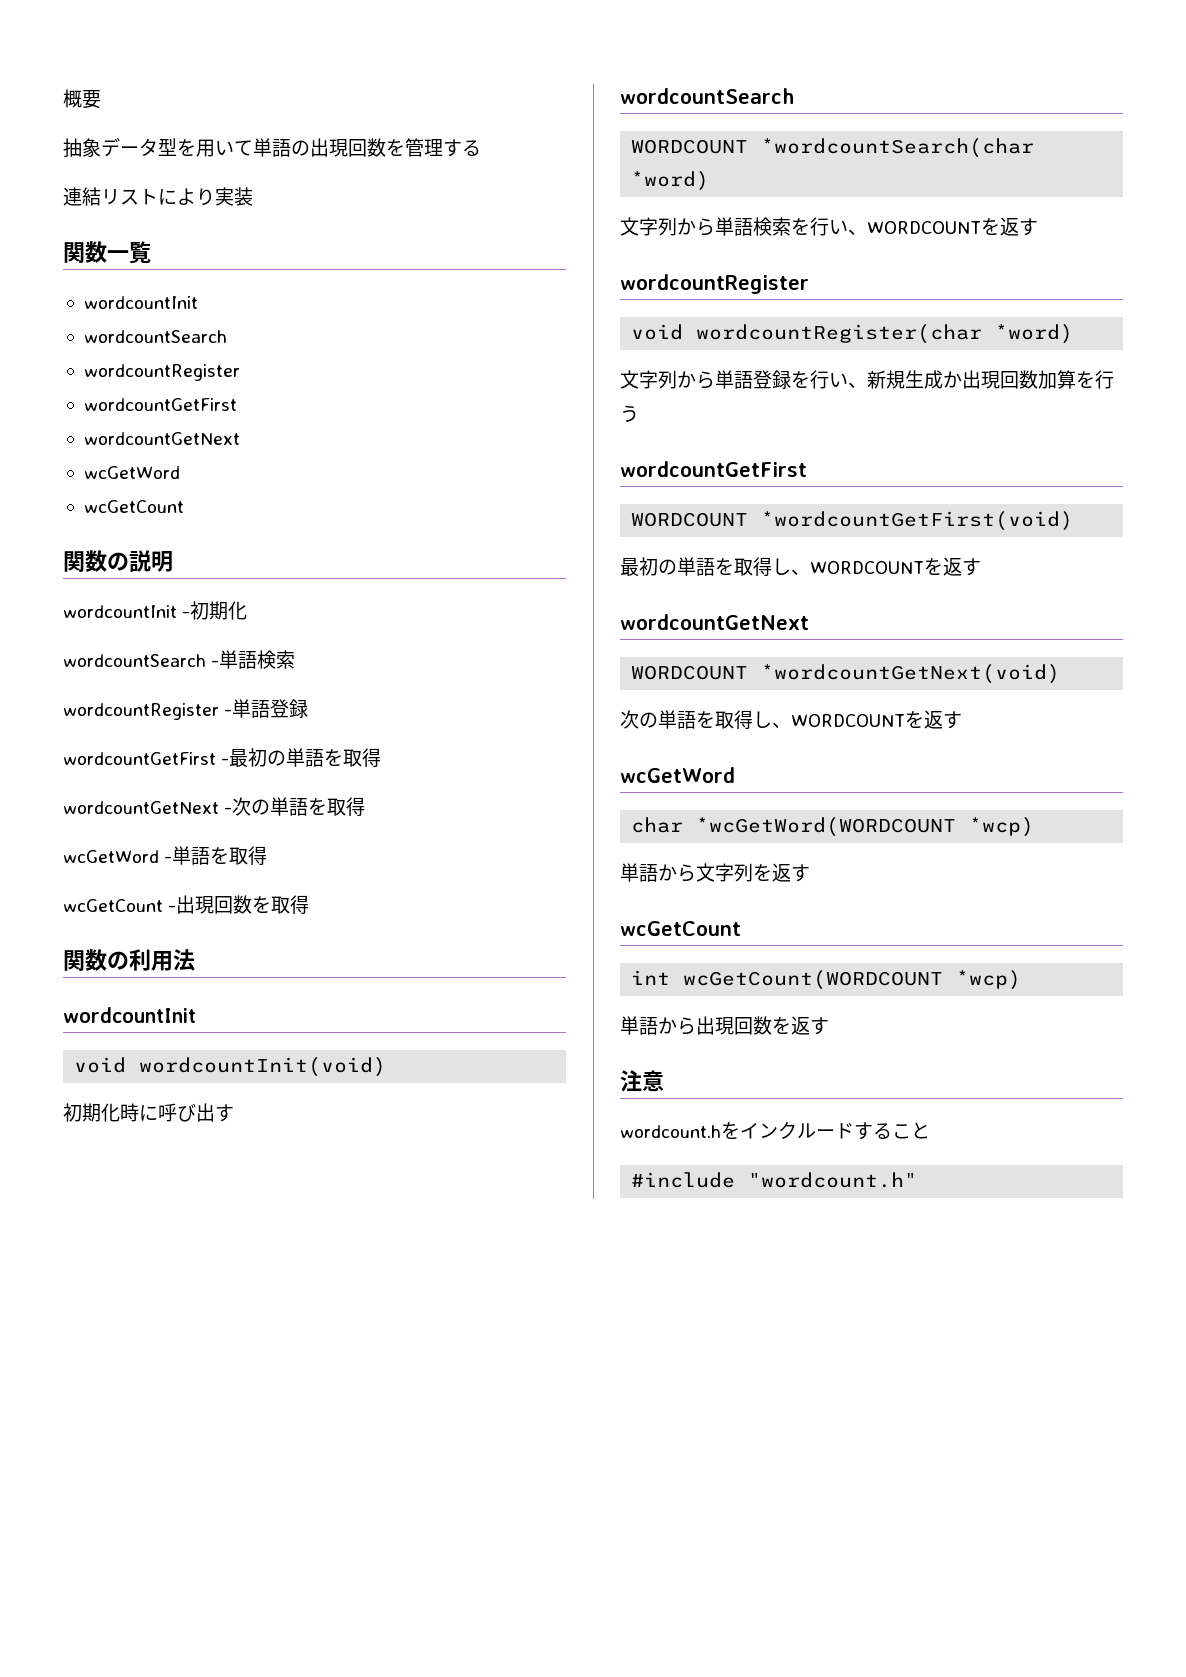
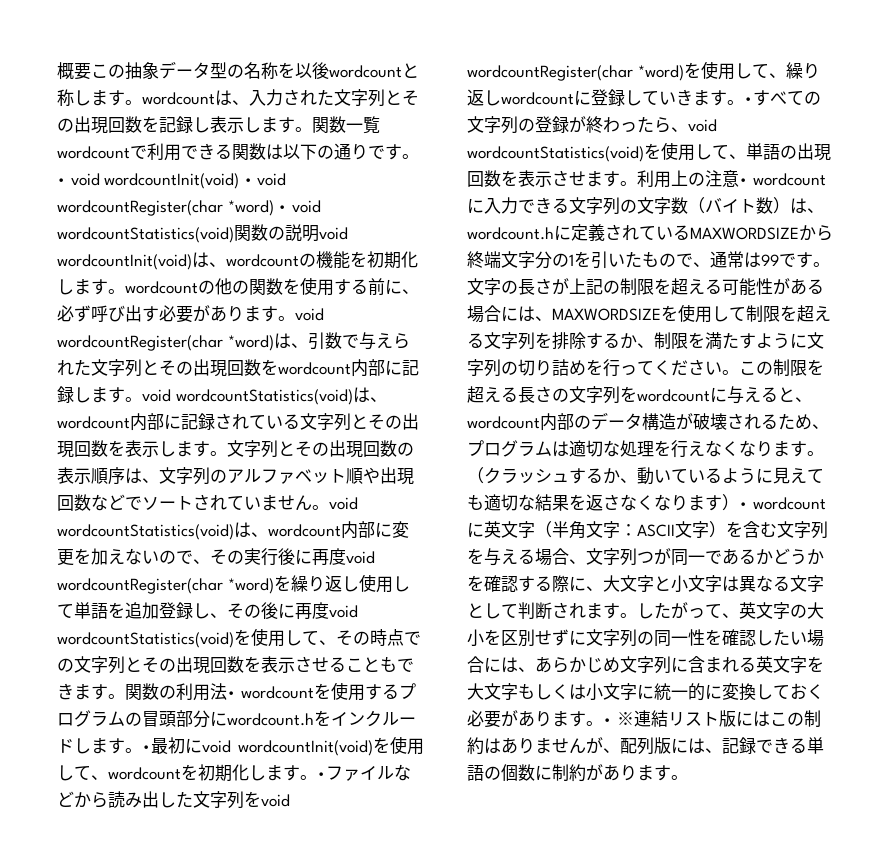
- 概要
- 抽象データ型を用いて単語の出現回数を管理する
- 連結リストにより実装
- 関数一覧
- wordcountInit
- wordcountSearch
- wordcountRegister
- wordcountGetFirst
- wordcountGetNext
- wcGetWord
- wcGetCount
- 関数の説明
- wordcountInit -初期化
- wordcountSearch -単語検索
- wordcountRegister -単語登録
- wordcountGetFirst -最初の単語を取得
- wordcountGetNext -次の単語を取得
- wcGetWord -単語を取得
- wcGetCount -出現回数を取得
- 関数の利用法
- wordcountInit
- void wordcountInit(void)
- 初期化時に呼び出す
- wordcountSearch
- WORDCOUNT *wordcountSearch(char *word)
- 文字列から単語検索を行い、WORDCOUNTを返す
- wordcountRegister
- void wordcountRegister(char *word)
- 文字列から単語登録を行い、新規生成か出現回数加算を行う
- wordcountGetFirst
- WORDCOUNT *wordcountGetFirst(void)
- 最初の単語を取得し、WORDCOUNTを返す
- wordcountGetNext
- WORDCOUNT *wordcountGetNext(void)
- 次の単語を取得し、WORDCOUNTを返す
- wcGetWord
- char *wcGetWord(WORDCOUNT *wcp)
- 単語から文字列を返す
- wcGetCount
- int wcGetCount(WORDCOUNT *wcp)
- 単語から出現回数を返す
- 注意
- wordcount.hをインクルードすること
- #include "wordcount.h"
+ 概要この抽象データ型の名称を以後wordcountと称します。wordcountは、入力された文字列とその出現回数を記録し表示します。関数一覧wordcountで利用できる関数は以下の通りです。• void wordcountInit(void) • void wordcountRegister(char *word) • void wordcountStatistics(void)関数の説明void wordcountInit(void)は、wordcountの機能を初期化します。wordcountの他の関数を使用する前に、必ず呼び出す必要があります。void wordcountRegister(char *word)は、引数で与えられた文字列とその出現回数をwordcount内部に記録します。void wordcountStatistics(void)は、wordcount内部に記録されている文字列とその出現回数を表示します。文字列とその出現回数の表示順序は、文字列のアルファベット順や出現回数などでソートされていません。void wordcountStatistics(void)は、wordcount内部に変更を加えないので、その実行後に再度void wordcountRegister(char *word)を繰り返し使用して単語を追加登録し、その後に再度void wordcountStatistics(void)を使用して、その時点での文字列とその出現回数を表示させることもできます。関数の利用法• wordcountを使用するプログラムの冒頭部分にwordcount.hをインクルードします。•最初にvoid wordcountInit(void)を使用して、wordcountを初期化します。•ファイルなどから読み出した文字列をvoid wordcountRegister(char *word)を使用して、繰り返しwordcountに登録していきます。•すべての文字列の登録が終わったら、void wordcountStatistics(void)を使用して、単語の出現回数を表示させます。利用上の注意• wordcountに入力できる文字列の文字数（バイト数）は、wordcount.hに定義されているMAXWORDSIZEから終端文字分の1を引いたもので、通常は99です。文字の長さが上記の制限を超える可能性がある場合には、MAXWORDSIZEを使用して制限を超える文字列を排除するか、制限を満たすように文字列の切り詰めを行ってください。この制限を超える長さの文字列をwordcountに与えると、wordcount内部のデータ構造が破壊されるため、プログラムは適切な処理を行えなくなります。（クラッシュするか、動いているように見えても適切な結果を返さなくなります）• wordcountに英文字（半角文字：ASCII文字）を含む文字列を与える場合、文字列つが同一であるかどうかを確認する際に、大文字と小文字は異なる文字として判断されます。したがって、英文字の大小を区別せずに文字列の同一性を確認したい場合には、あらかじめ文字列に含まれる英文字を大文字もしくは小文字に統一的に変換しておく必要があります。• ※連結リスト版にはこの制約はありませんが、配列版には、記録できる単語の個数に制約があります。

